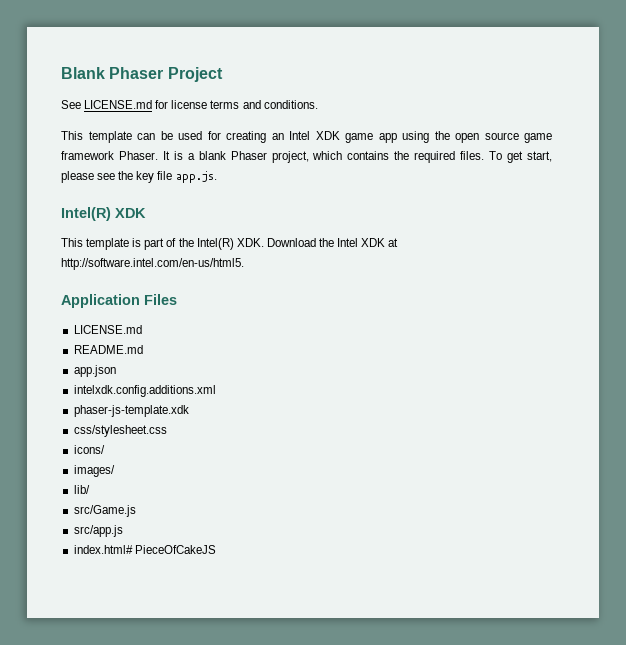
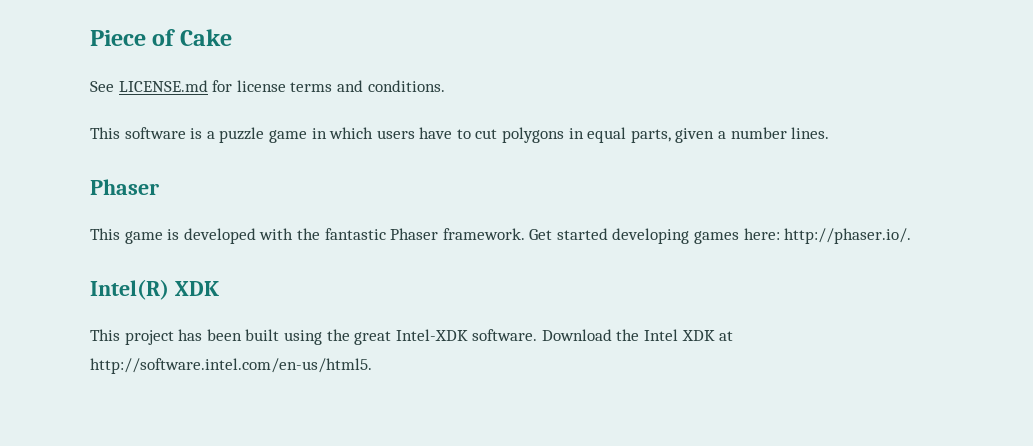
- Blank Phaser Project
+ Piece of Cake
- This template can be used for creating an Intel XDK game app using the open source game framework Phaser. It is a blank Phaser project, which contains the required files. To get start, please see the key file app.js.
+ This software is a puzzle game in which users have to cut polygons in equal parts, given a number lines.
+ Phaser
+ This game is developed with the fantastic Phaser framework. Get started developing games here: http://phaser.io/.
  Intel(R) XDK
- This template is part of the Intel(R) XDK. Download the Intel XDK at http://software.intel.com/en-us/html5.
+ This project has been built using the great Intel-XDK software. Download the Intel XDK at http://software.intel.com/en-us/html5.
- Application Files
- LICENSE.md
- README.md
- app.json
- intelxdk.config.additions.xml
- phaser-js-template.xdk
- css/stylesheet.css
- icons/
- images/
- lib/
- src/Game.js
- src/app.js
- index.html# PieceOfCakeJS

